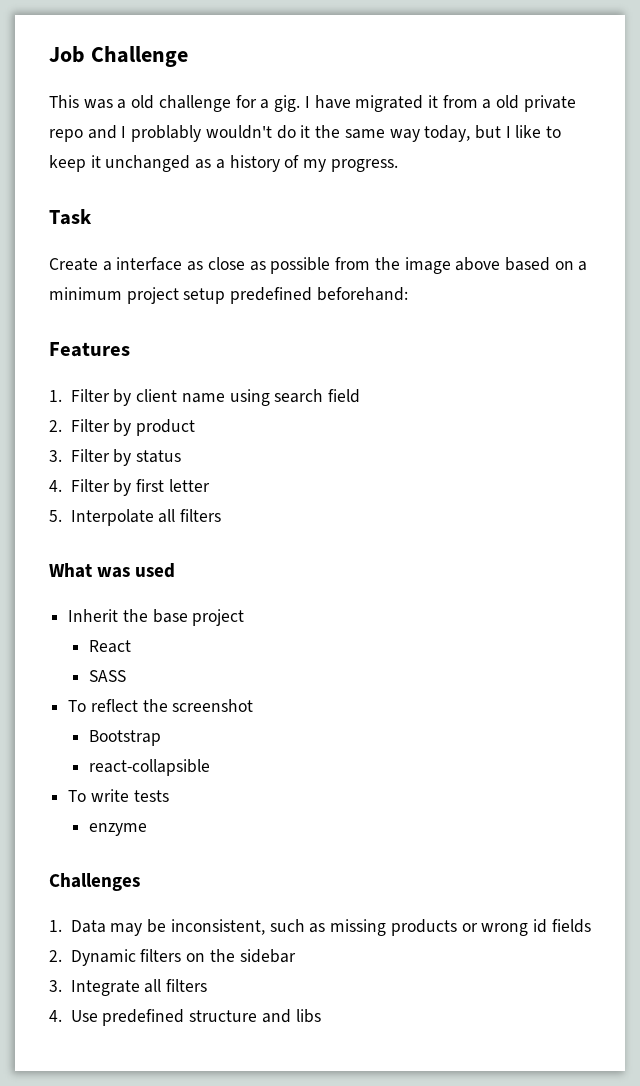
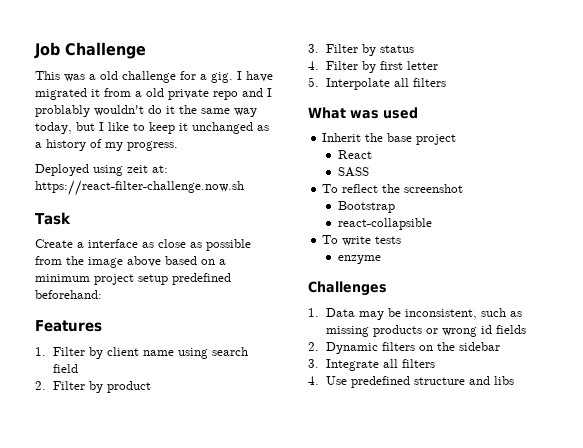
+ Deployed using zeit at: https://react-filter-challenge.now.sh

